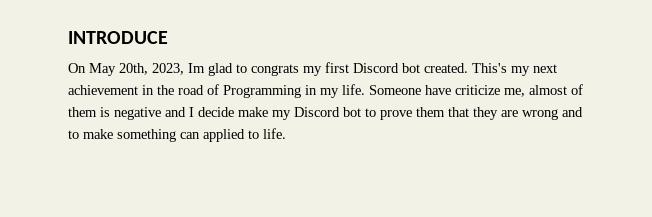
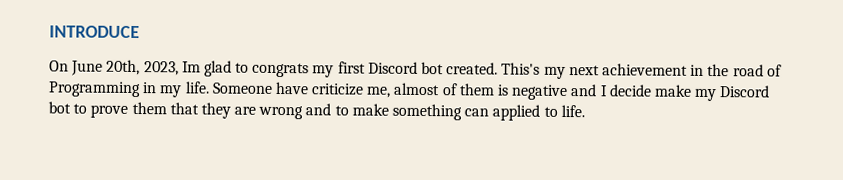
- On May 20th, 2023, Im glad to congrats my first Discord bot created.
+ On June 20th, 2023, Im glad to congrats my first Discord bot created.

